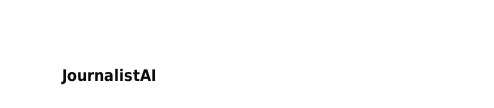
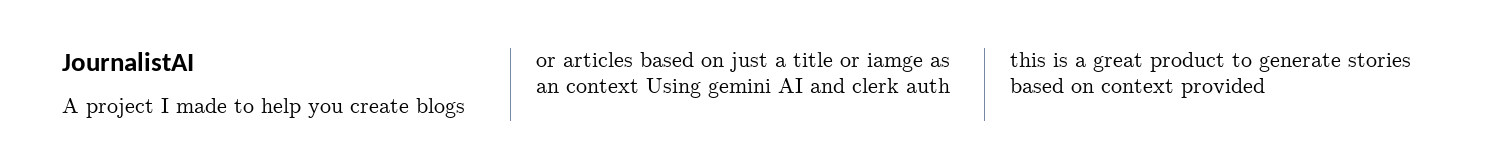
+ A project I made to help you create blogs or articles based on just a title or iamge as an context Using gemini AI and clerk auth this is a great product to generate stories based on context provided

